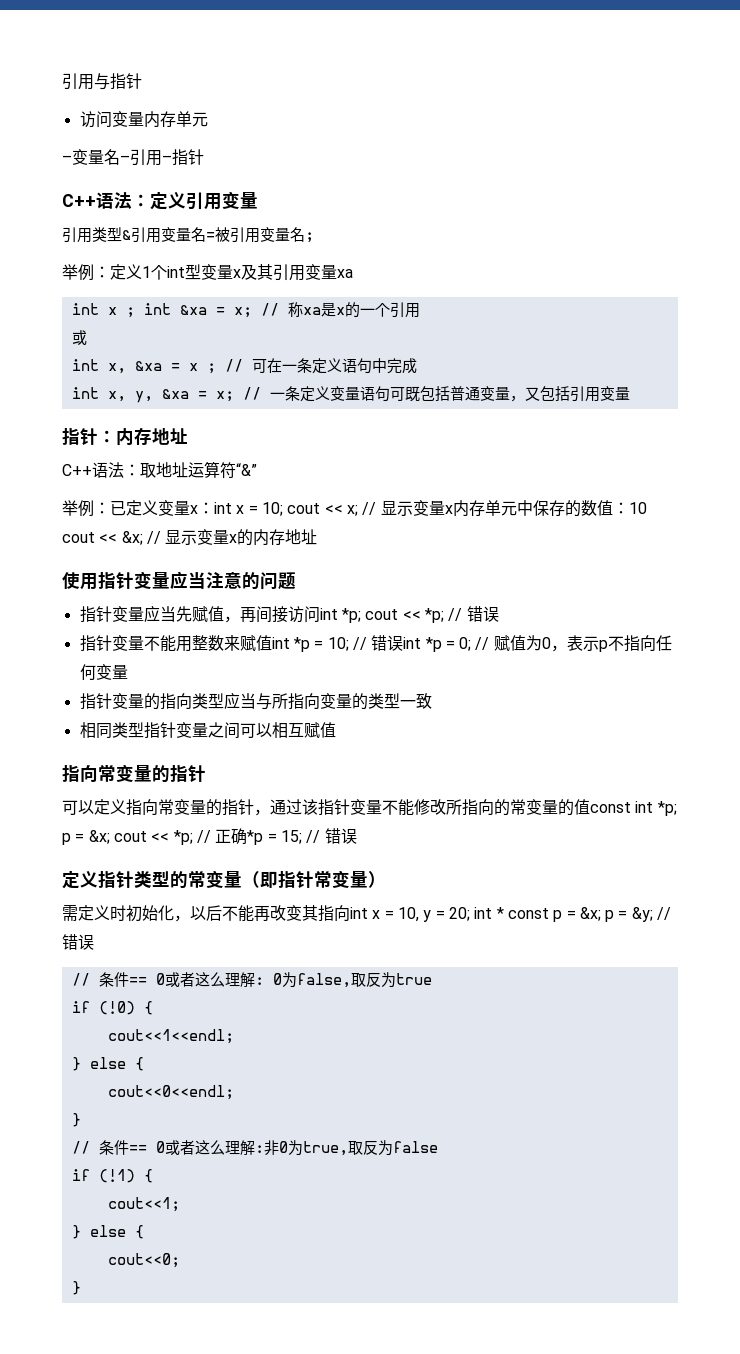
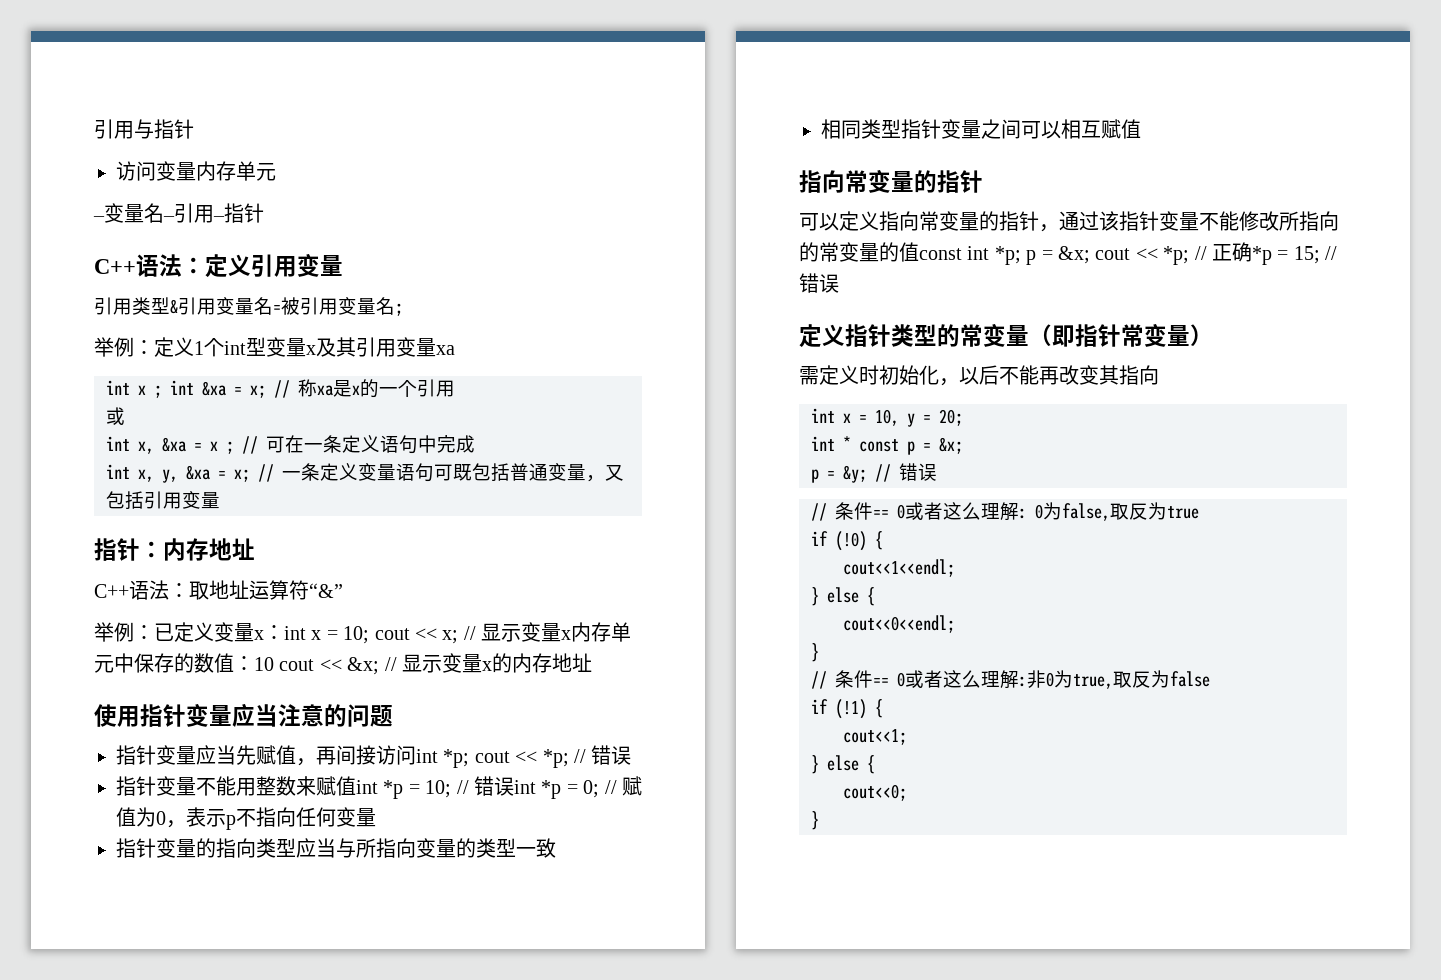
- 需定义时初始化，以后不能再改变其指向int x = 10, y = 20; int * const p = &x; p = &y; // 错误
+ 需定义时初始化，以后不能再改变其指向
+ int x = 10, y = 20;
+ int * const p = &x;
+ p = &y; // 错误

